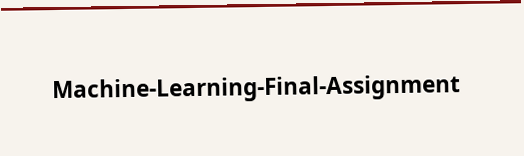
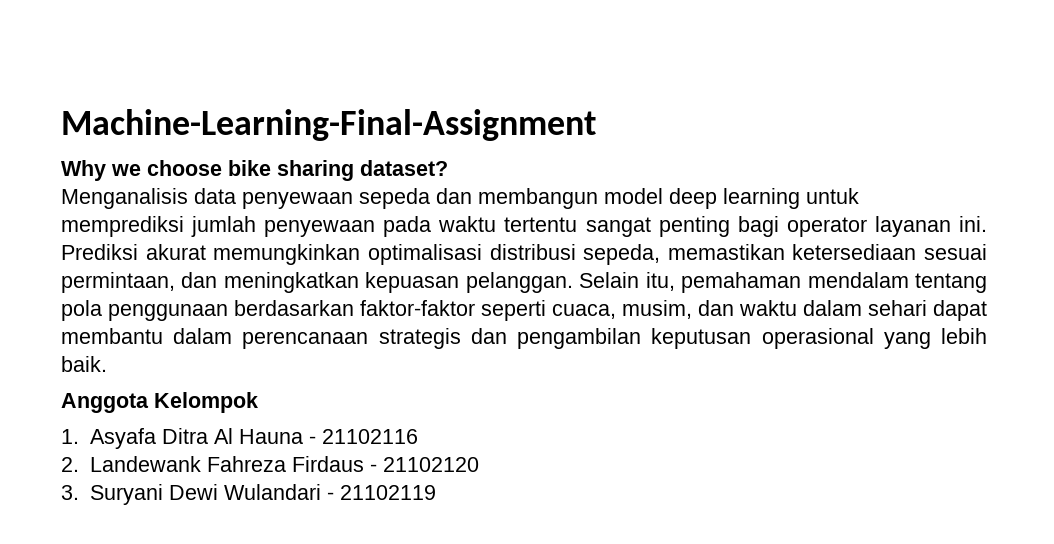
+ Why we choose bike sharing dataset?
+ Menganalisis data penyewaan sepeda dan membangun model deep learning untuk memprediksi jumlah penyewaan pada waktu tertentu sangat penting bagi operator layanan ini. Prediksi akurat memungkinkan optimalisasi distribusi sepeda, memastikan ketersediaan sesuai permintaan, dan meningkatkan kepuasan pelanggan. Selain itu, pemahaman mendalam tentang pola penggunaan berdasarkan faktor-faktor seperti cuaca, musim, dan waktu dalam sehari dapat membantu dalam perencanaan strategis dan pengambilan keputusan operasional yang lebih baik.
+ Anggota Kelompok
+ 1. Asyafa Ditra Al Hauna - 21102116
+ 2. Landewank Fahreza Firdaus - 21102120
+ 3. Suryani Dewi Wulandari - 21102119

